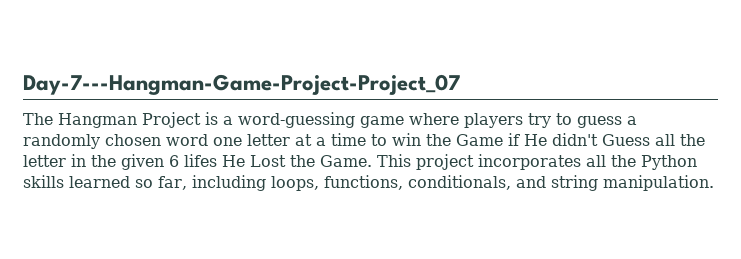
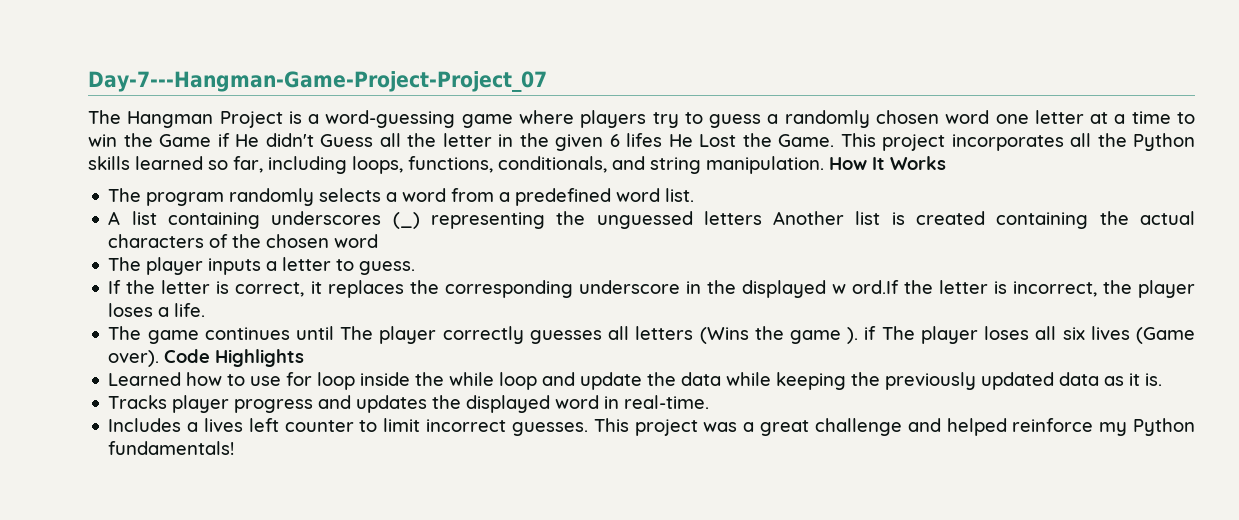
+ How It Works
+ The program randomly selects a word from a predefined word list.
+ A list containing underscores (_) representing the unguessed letters Another list is created containing the actual characters of the chosen word
+ The player inputs a letter to guess.
+ If the letter is correct, it replaces the corresponding underscore in the displayed w ord.If the letter is incorrect, the player loses a life.
+ The game continues until The player correctly guesses all letters (Wins the game ). if The player loses all six lives (Game over). Code Highlights
+ Learned how to use for loop inside the while loop and update the data while keeping the previously updated data as it is.
+ Tracks player progress and updates the displayed word in real-time.
+ Includes a lives left counter to limit incorrect guesses. This project was a great challenge and helped reinforce my Python fundamentals!

